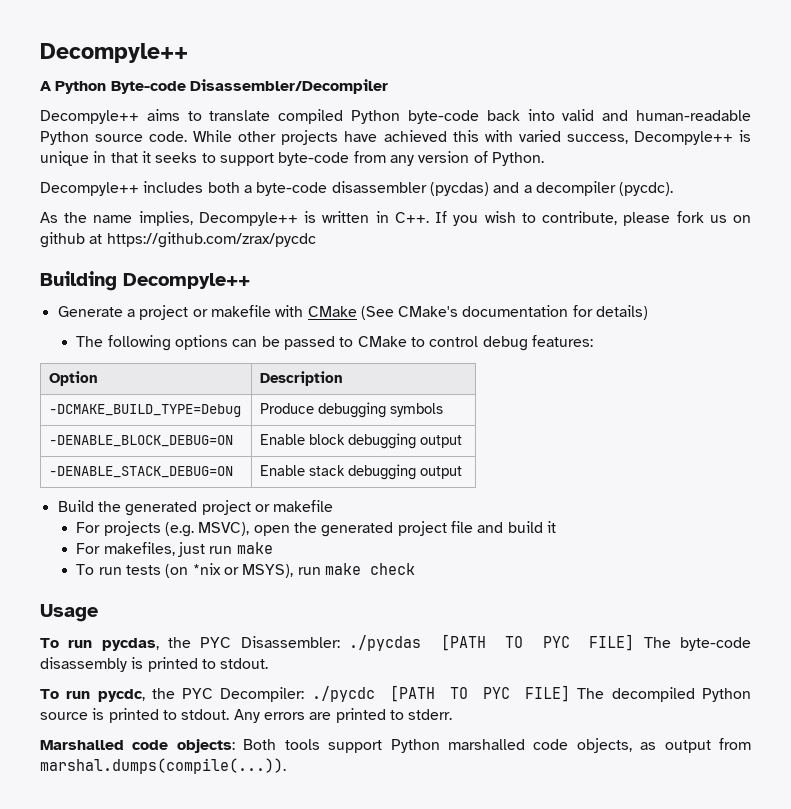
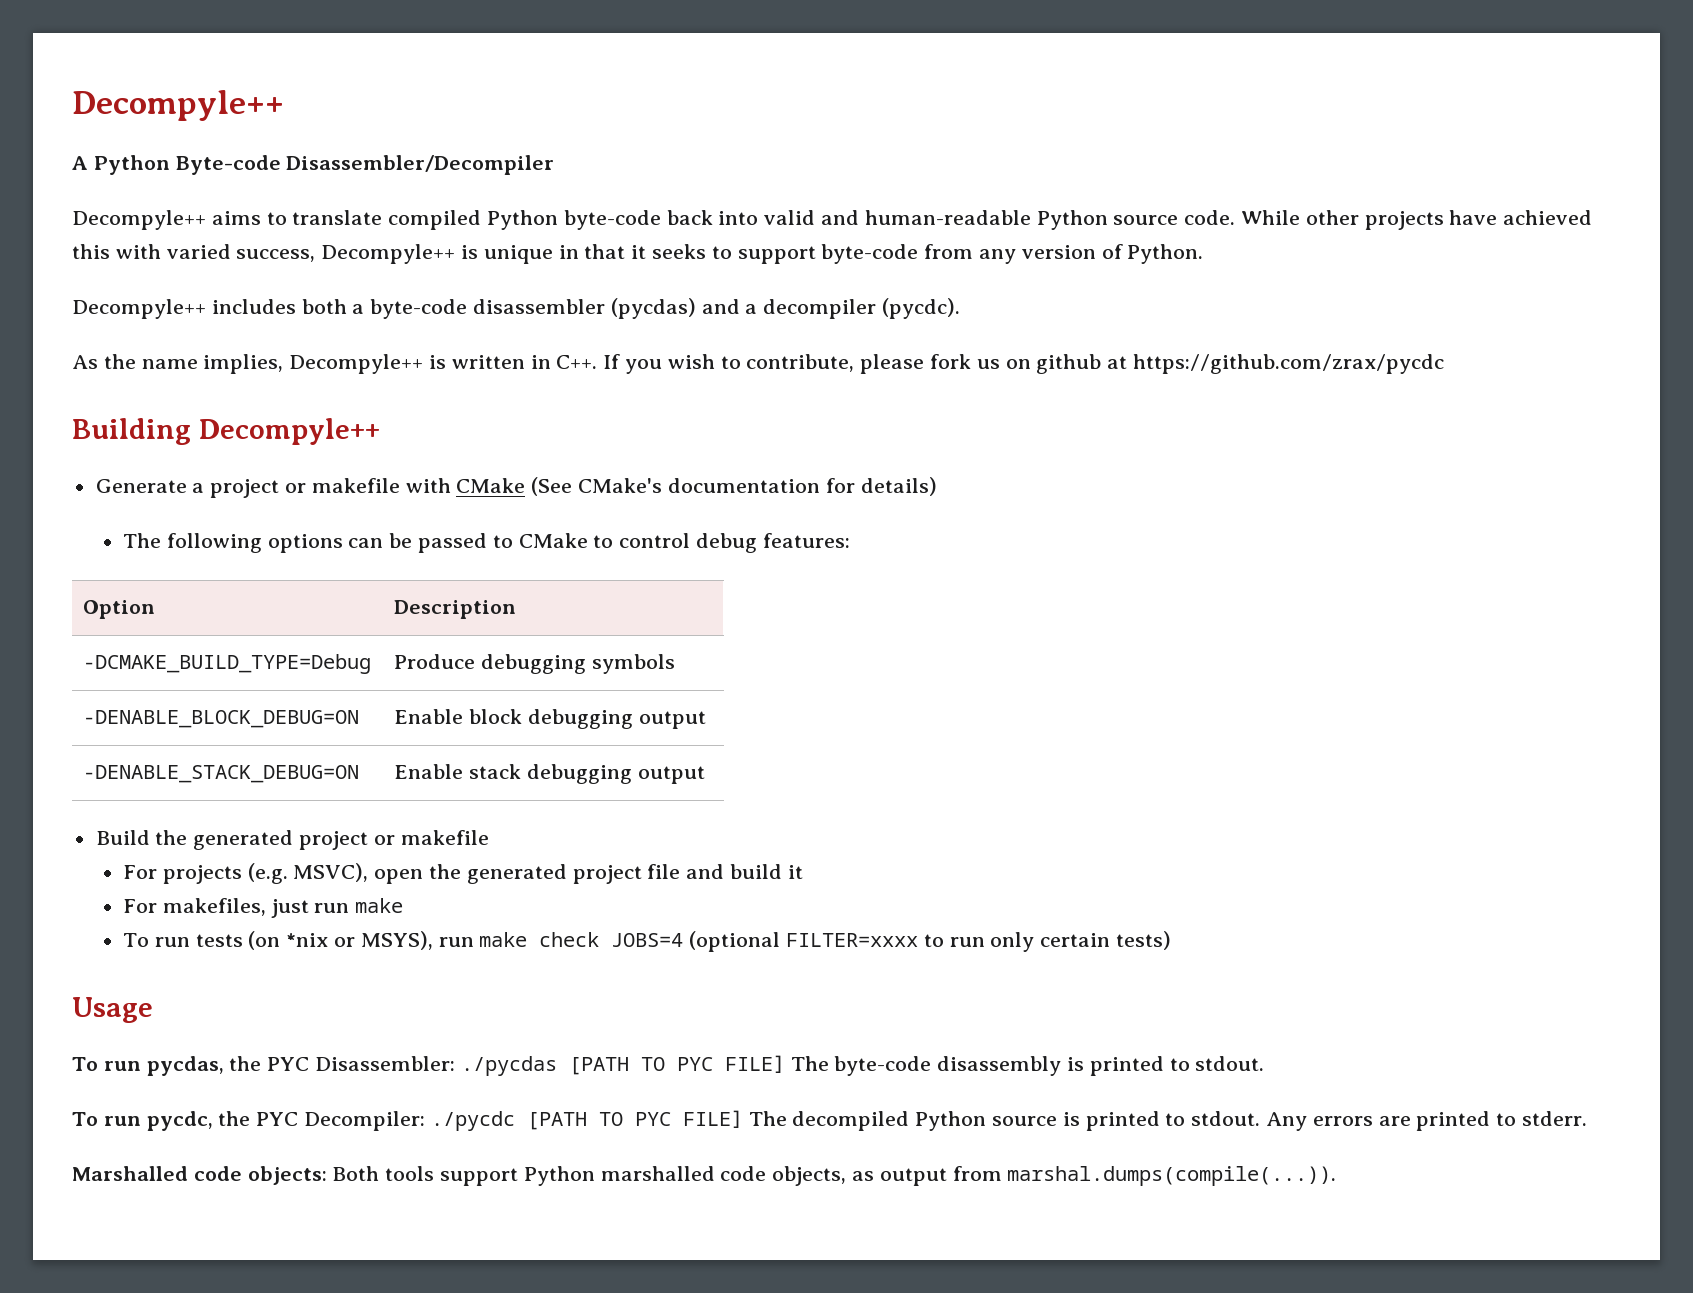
- To run tests (on *nix or MSYS), run make check
+ To run tests (on *nix or MSYS), run make check JOBS=4 (optional FILTER=xxxx to run only certain tests)

